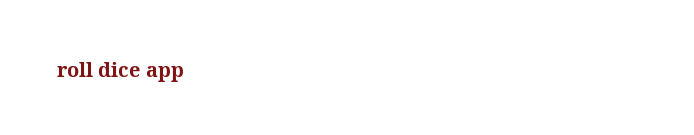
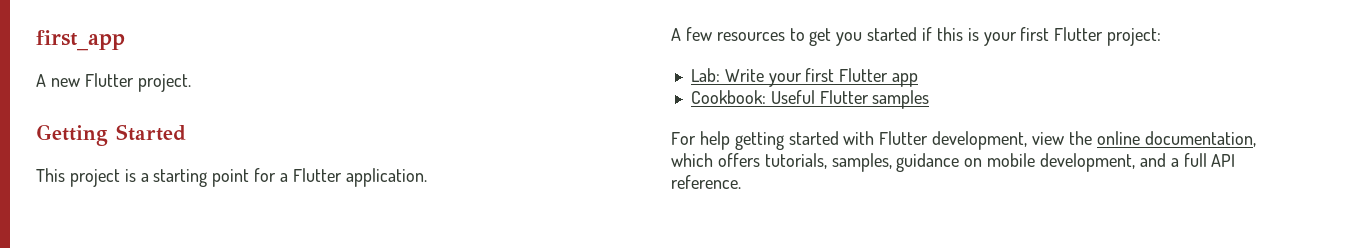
- roll dice app
+ first_app
+ A new Flutter project.
+ Getting Started
+ This project is a starting point for a Flutter application.
+ A few resources to get you started if this is your first Flutter project:
+ Lab: Write your first Flutter app
+ Cookbook: Useful Flutter samples
+ For help getting started with Flutter development, view the online documentation, which offers tutorials, samples, guidance on mobile development, and a full API reference.

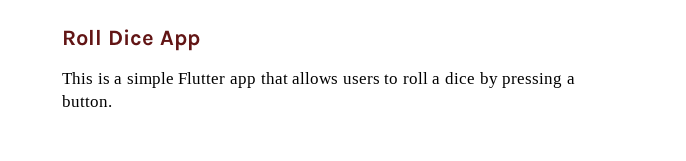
- first_app
- A new Flutter project.
- Getting Started
+ Roll Dice App
- This project is a starting point for a Flutter application.
- A few resources to get you started if this is your first Flutter project:
- Lab: Write your first Flutter app
- Cookbook: Useful Flutter samples
- For help getting started with Flutter development, view the online documentation, which offers tutorials, samples, guidance on mobile development, and a full API reference.
+ This is a simple Flutter app that allows users to roll a dice by pressing a button.

